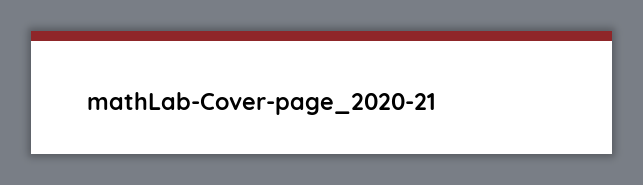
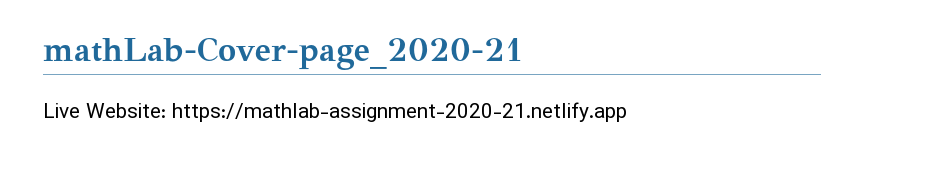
+ Live Website: https://mathlab-assignment-2020-21.netlify.app

